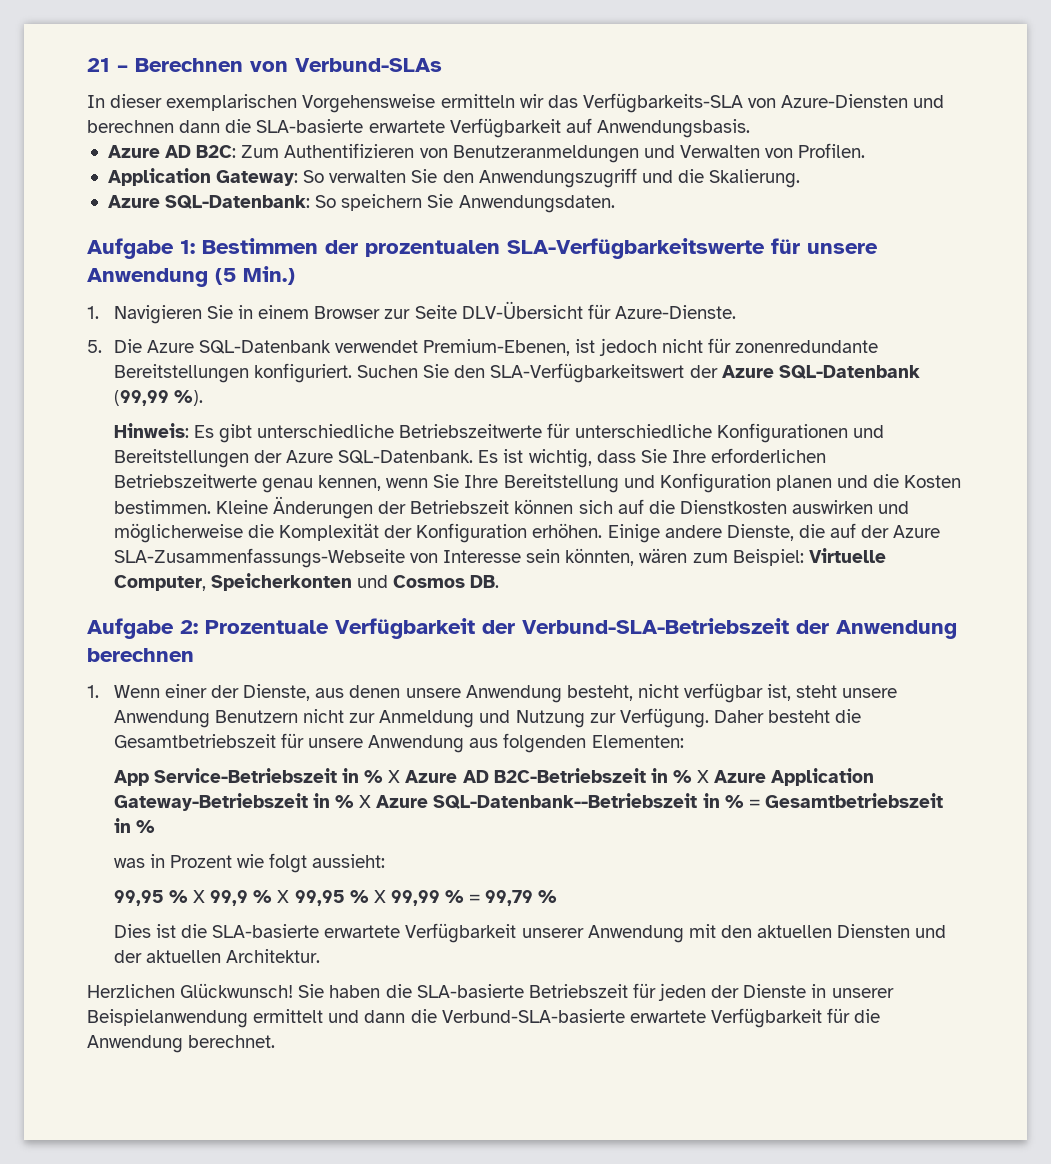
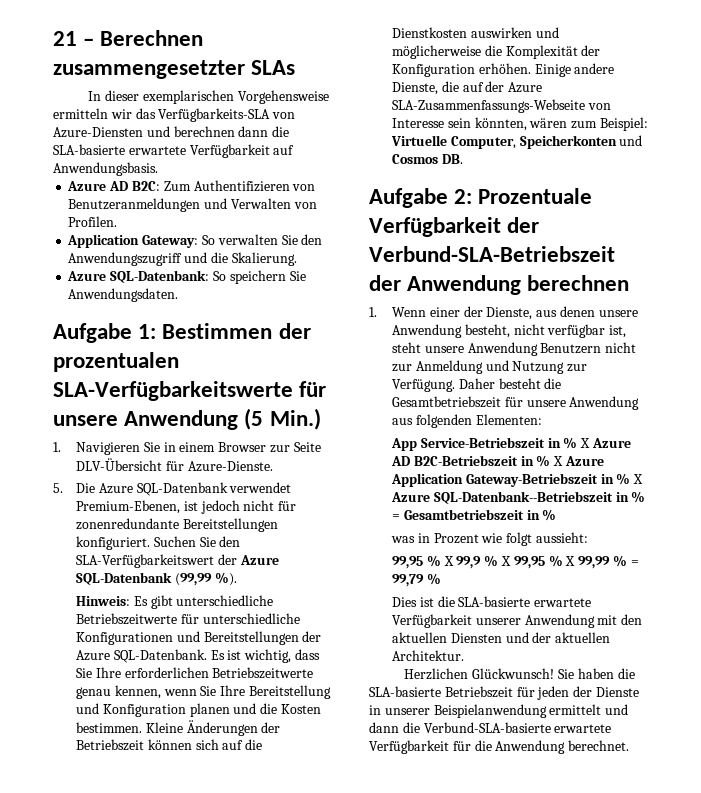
- 21 – Berechnen von Verbund-SLAs
+ 21 – Berechnen zusammengesetzter SLAs

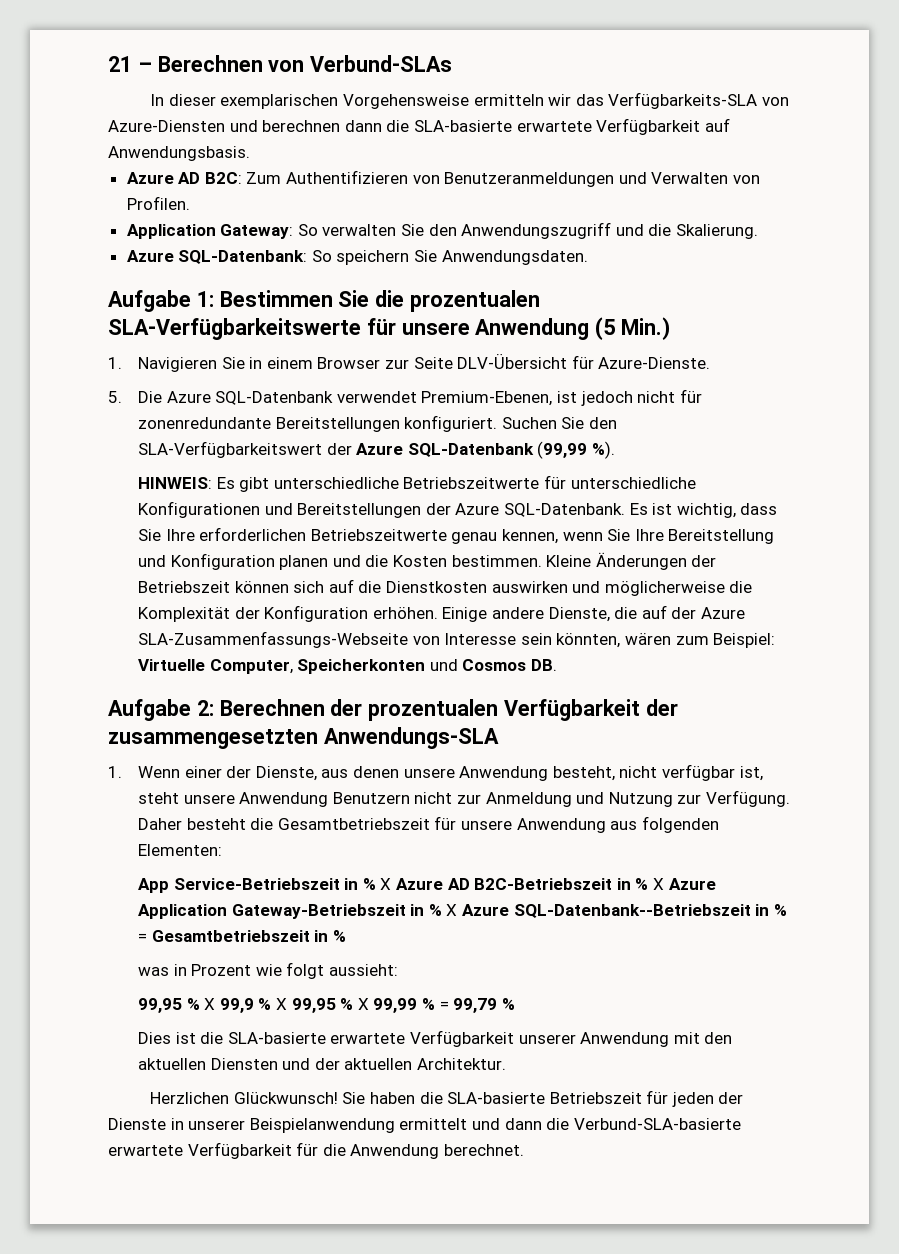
- 21 – Berechnen zusammengesetzter SLAs
+ 21 – Berechnen von Verbund-SLAs
- Aufgabe 1: Bestimmen der prozentualen SLA-Verfügbarkeitswerte für unsere Anwendung (5 Min.)
+ Aufgabe 1: Bestimmen Sie die prozentualen SLA-Verfügbarkeitswerte für unsere Anwendung (5 Min.)
- Hinweis: Es gibt unterschiedliche Betriebszeitwerte für unterschiedliche Konfigurationen und Bereitstellungen der Azure SQL-Datenbank.
+ HINWEIS: Es gibt unterschiedliche Betriebszeitwerte für unterschiedliche Konfigurationen und Bereitstellungen der Azure SQL-Datenbank.
- Aufgabe 2: Prozentuale Verfügbarkeit der Verbund-SLA-Betriebszeit der Anwendung berechnen
+ Aufgabe 2: Berechnen der prozentualen Verfügbarkeit der zusammengesetzten Anwendungs-SLA

